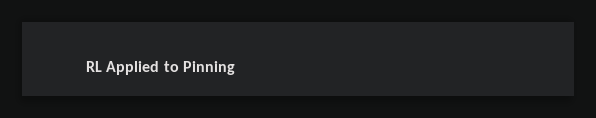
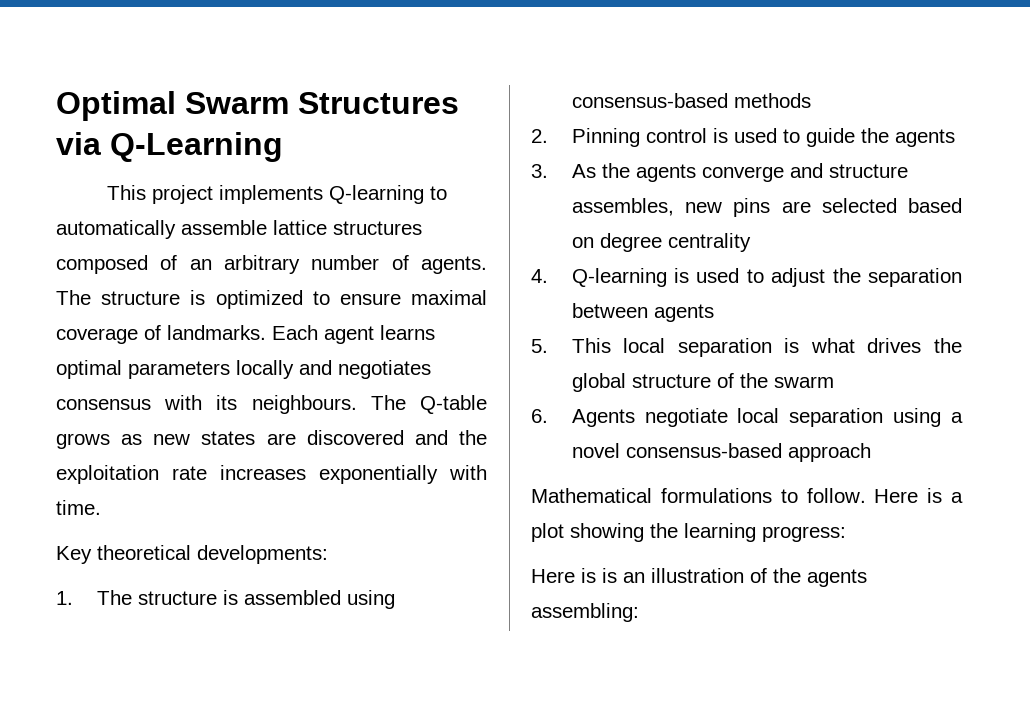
- RL Applied to Pinning
+ Optimal Swarm Structures via Q-Learning
+ This project implements Q-learning to automatically assemble lattice structures composed of an arbitrary number of agents. The structure is optimized to ensure maximal coverage of landmarks. Each agent learns optimal parameters locally and negotiates consensus with its neighbours. The Q-table grows as new states are discovered and the exploitation rate increases exponentially with time.
+ Key theoretical developments:
+ 1. The structure is assembled using consensus-based methods
+ 2. Pinning control is used to guide the agents
+ 3. As the agents converge and structure assembles, new pins are selected based on degree centrality
+ 4. Q-learning is used to adjust the separation between agents
+ 5. This local separation is what drives the global structure of the swarm
+ 6. Agents negotiate local separation using a novel consensus-based approach
+ Mathematical formulations to follow. Here is a plot showing the learning progress:
+ Here is is an illustration of the agents assembling:

